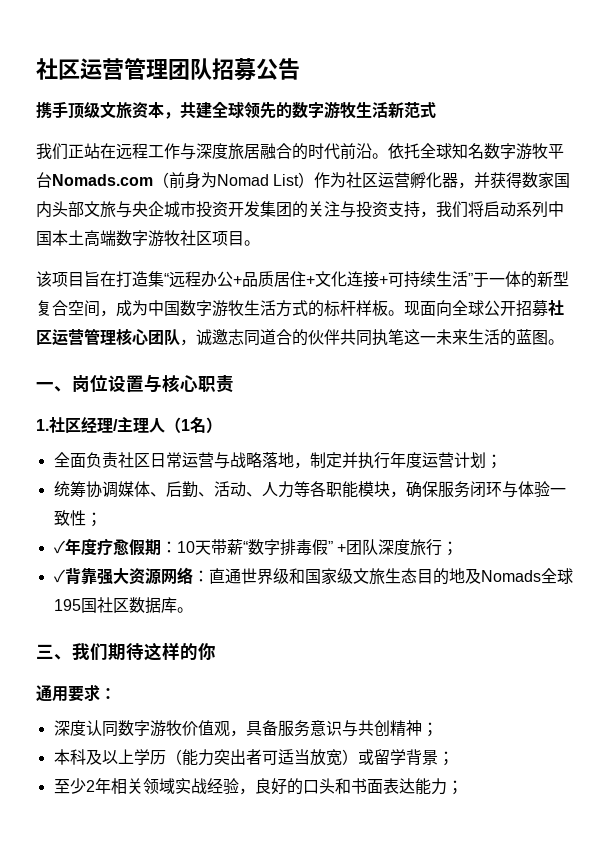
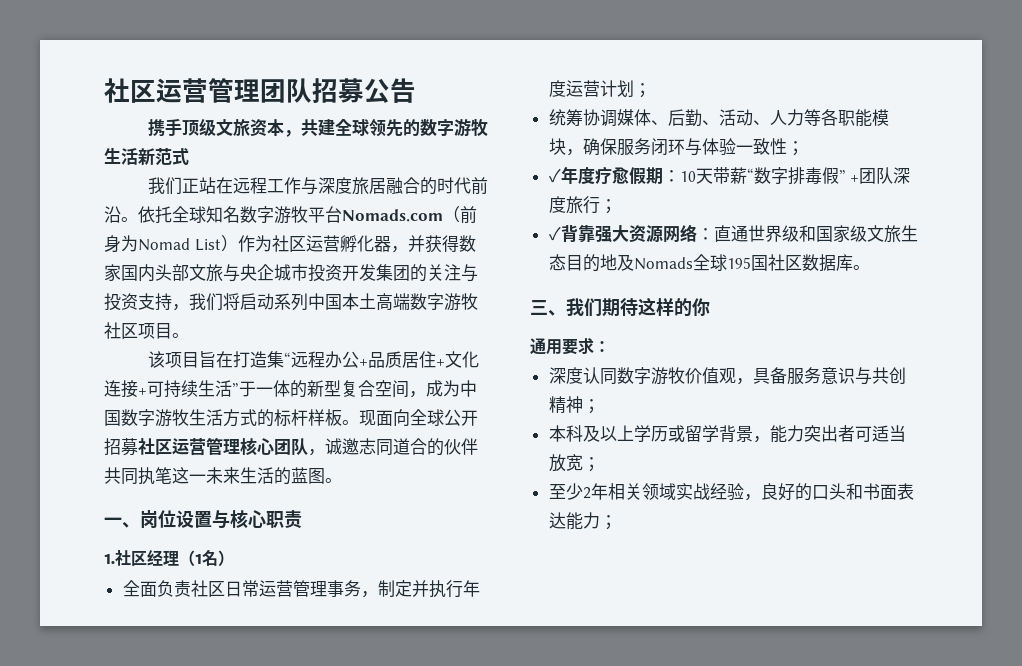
- 1.社区经理/主理人（1名）
+ 1.社区经理（1名）
- 全面负责社区日常运营与战略落地，制定并执行年度运营计划；
+ 全面负责社区日常运营管理事务，制定并执行年度运营计划；
- 本科及以上学历（能力突出者可适当放宽）或留学背景；
+ 本科及以上学历或留学背景，能力突出者可适当放宽；

